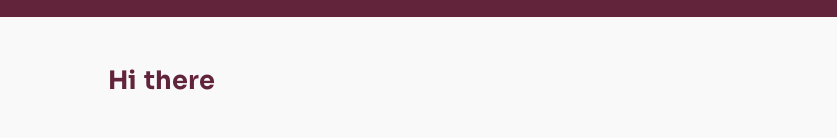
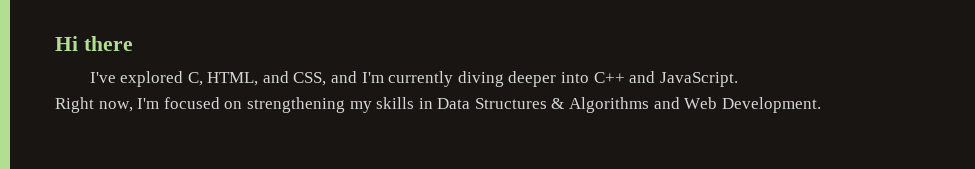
+ I've explored C, HTML, and CSS, and I'm currently diving deeper into C++ and JavaScript.
+ Right now, I'm focused on strengthening my skills in Data Structures & Algorithms and Web Development.

